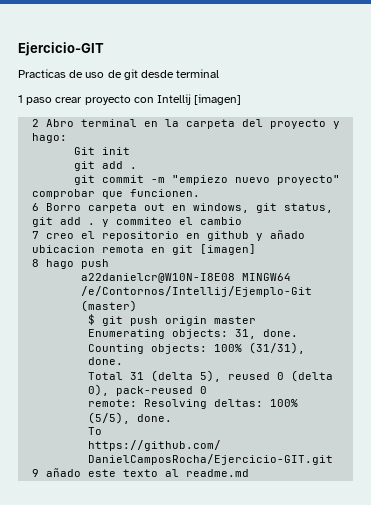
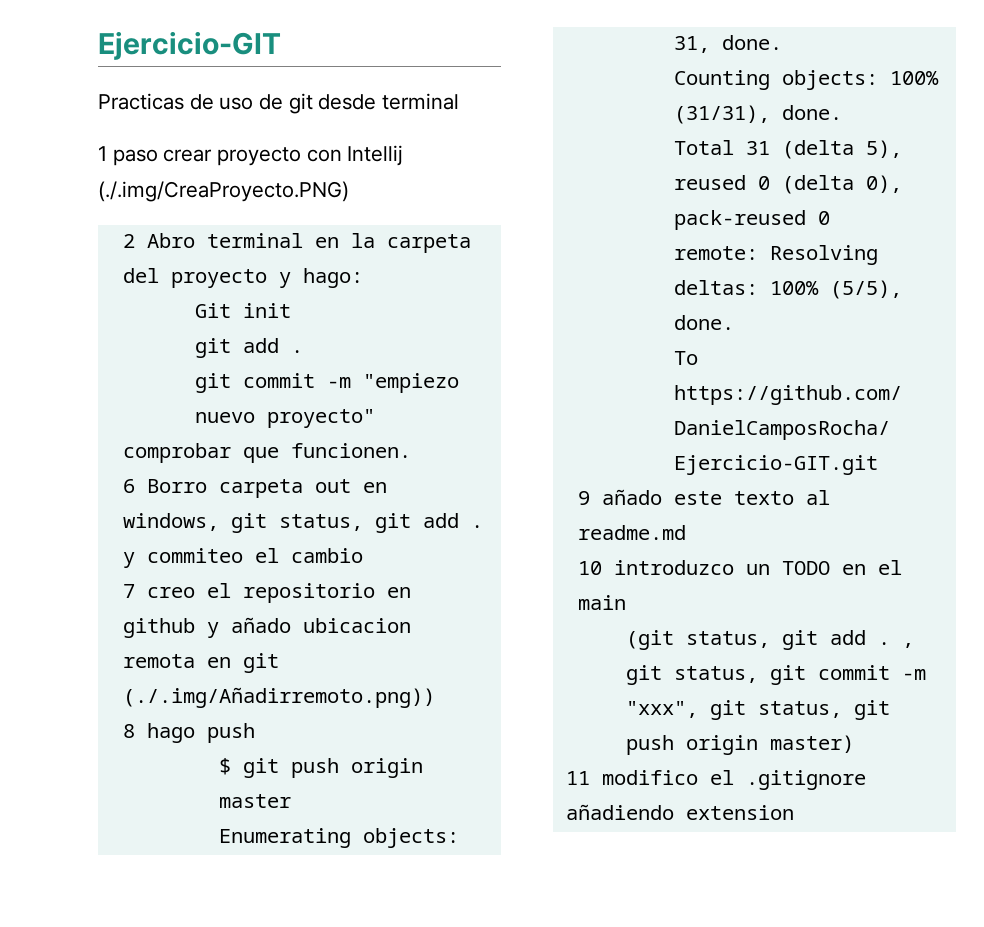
- 1 paso crear proyecto con Intellij [imagen]
+ 1 paso crear proyecto con Intellij (./.img/CreaProyecto.PNG)
- 7 creo el repositorio en github y añado ubicacion remota en git [imagen]
+ 7 creo el repositorio en github y añado ubicacion remota en git (./.img/Añadirremoto.png))
- a22danielcr@W10N-I8E08 MINGW64 /e/Contornos/Intellij/Ejemplo-Git (master)
+ 10 introduzco un TODO en el main
+ (git status, git add . , git status, git commit -m "xxx", git status, git push origin master)
+ 11 modifico el .gitignore añadiendo extension

